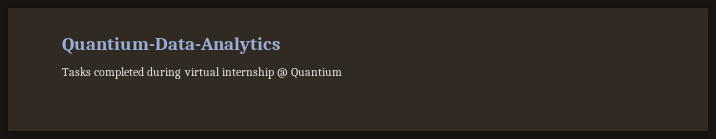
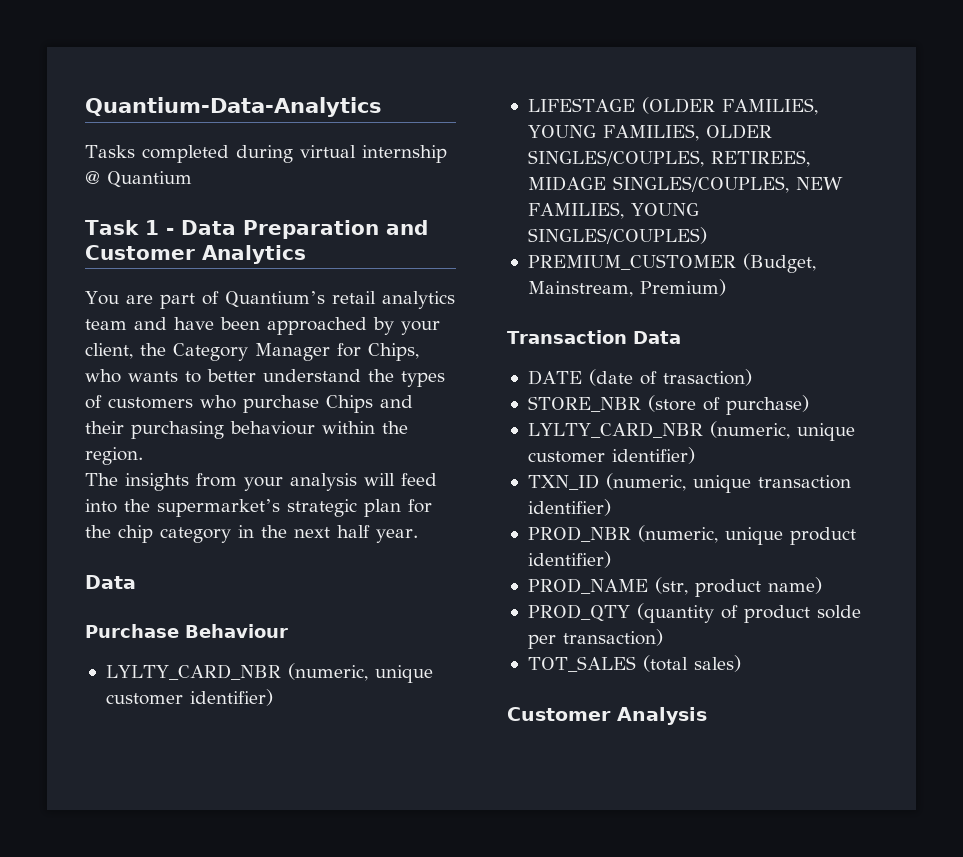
+ Task 1 - Data Preparation and Customer Analytics
+ You are part of Quantium’s retail analytics team and have been approached by your client, the Category Manager for Chips, who wants to better understand the types of customers who purchase Chips and their purchasing behaviour within the region.
+ The insights from your analysis will feed into the supermarket’s strategic plan for the chip category in the next half year.
+ Data
+ Purchase Behaviour
+ LYLTY_CARD_NBR (numeric, unique customer identifier)
+ LIFESTAGE (OLDER FAMILIES, YOUNG FAMILIES, OLDER SINGLES/COUPLES, RETIREES, MIDAGE SINGLES/COUPLES, NEW FAMILIES, YOUNG SINGLES/COUPLES)
+ PREMIUM_CUSTOMER (Budget, Mainstream, Premium)
+ Transaction Data
+ DATE (date of trasaction)
+ STORE_NBR (store of purchase)
+ LYLTY_CARD_NBR (numeric, unique customer identifier)
+ TXN_ID (numeric, unique transaction identifier)
+ PROD_NBR (numeric, unique product identifier)
+ PROD_NAME (str, product name)
+ PROD_QTY (quantity of product solde per transaction)
+ TOT_SALES (total sales)
+ Customer Analysis

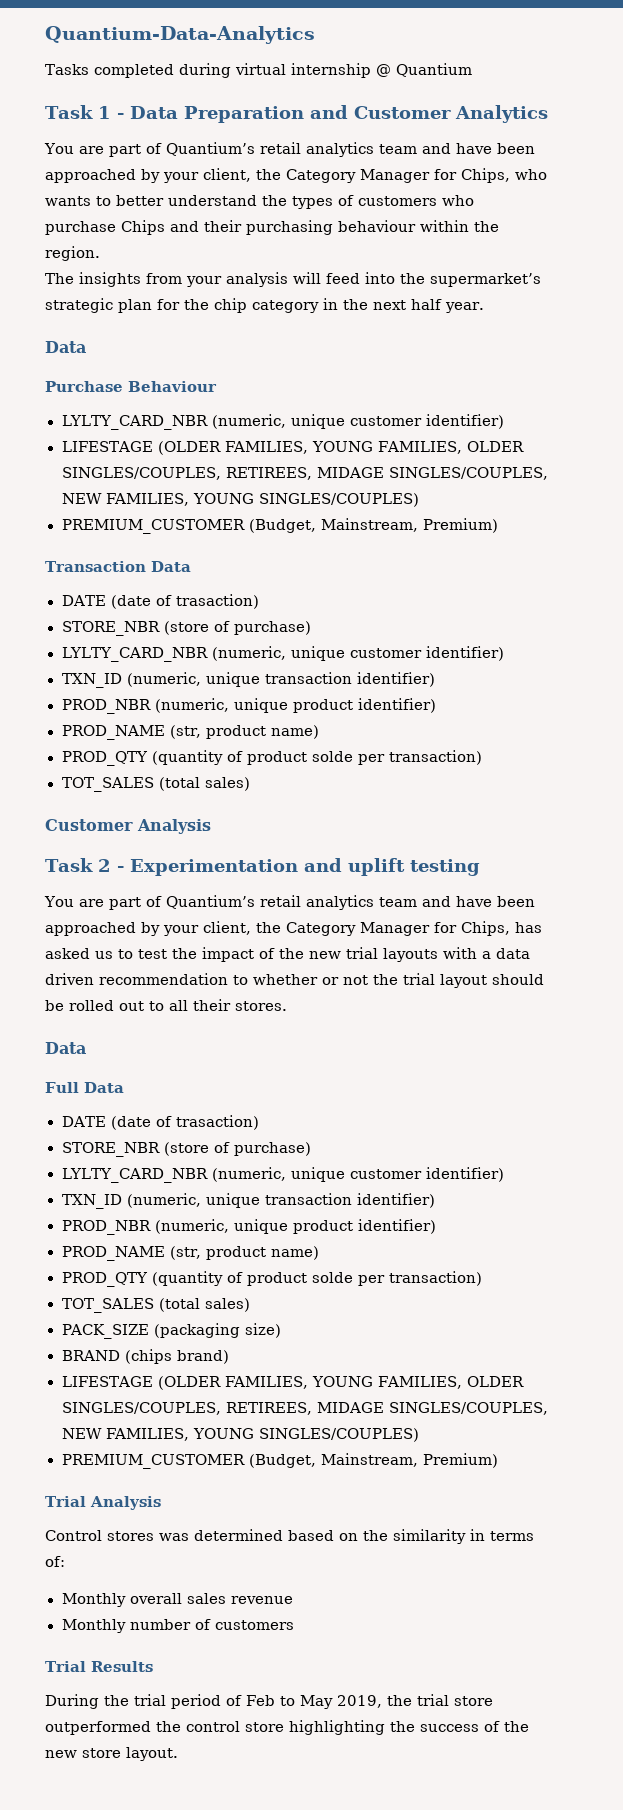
+ Task 2 - Experimentation and uplift testing
+ You are part of Quantium’s retail analytics team and have been approached by your client, the Category Manager for Chips, has asked us to test the impact of the new trial layouts with a data driven recommendation to whether or not the trial layout should be rolled out to all their stores.
+ Data
+ Full Data
+ DATE (date of trasaction)
+ STORE_NBR (store of purchase)
+ LYLTY_CARD_NBR (numeric, unique customer identifier)
+ TXN_ID (numeric, unique transaction identifier)
+ PROD_NBR (numeric, unique product identifier)
+ PROD_NAME (str, product name)
+ PROD_QTY (quantity of product solde per transaction)
+ TOT_SALES (total sales)
+ PACK_SIZE (packaging size)
+ BRAND (chips brand)
+ LIFESTAGE (OLDER FAMILIES, YOUNG FAMILIES, OLDER SINGLES/COUPLES, RETIREES, MIDAGE SINGLES/COUPLES, NEW FAMILIES, YOUNG SINGLES/COUPLES)
+ PREMIUM_CUSTOMER (Budget, Mainstream, Premium)
+ Trial Analysis
+ Control stores was determined based on the similarity in terms of:
+ Monthly overall sales revenue
+ Monthly number of customers
+ Trial Results
+ During the trial period of Feb to May 2019, the trial store outperformed the control store highlighting the success of the new store layout.

